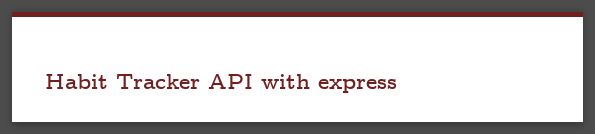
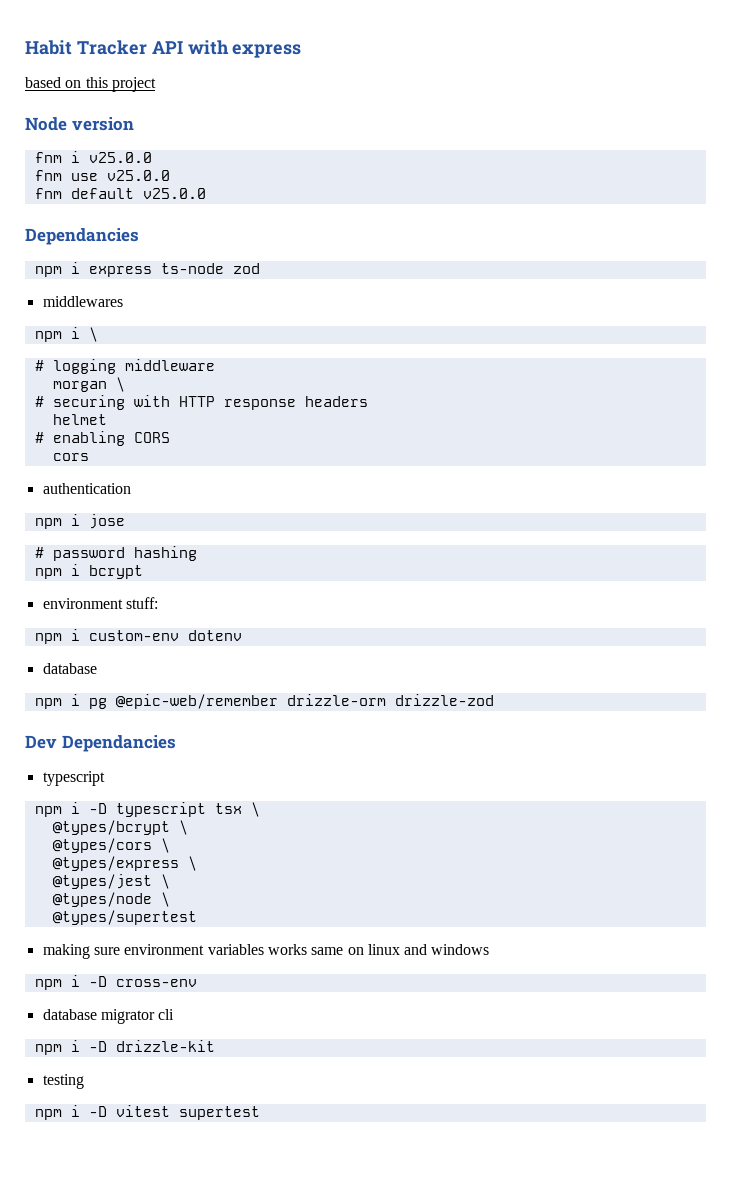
+ based on this project
+ Node version
+ fnm i v25.0.0
+ fnm use v25.0.0
+ fnm default v25.0.0
+ Dependancies
+ npm i express ts-node zod
+ middlewares
+ npm i \
+ # logging middleware
+ morgan \
+ # securing with HTTP response headers
+ helmet
+ # enabling CORS
+ cors
+ authentication
+ npm i jose
+ # password hashing
+ npm i bcrypt
+ environment stuff:
+ npm i custom-env dotenv
+ database
+ npm i pg @epic-web/remember drizzle-orm drizzle-zod
+ Dev Dependancies
+ typescript
+ npm i -D typescript tsx \
+ @types/bcrypt \
+ @types/cors \
+ @types/express \
+ @types/jest \
+ @types/node \
+ @types/supertest
+ making sure environment variables works same on linux and windows
+ npm i -D cross-env
+ database migrator cli
+ npm i -D drizzle-kit
+ testing
+ npm i -D vitest supertest

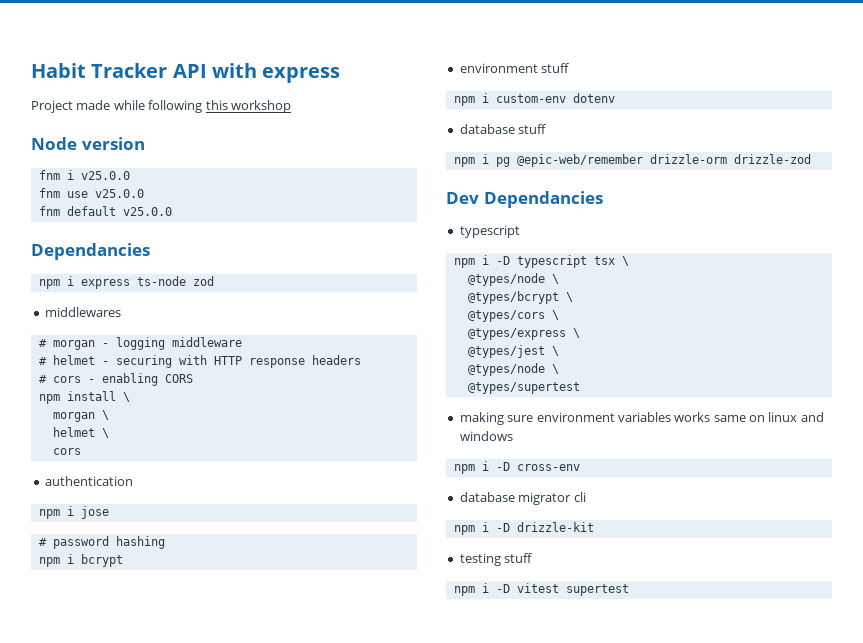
- based on this project
+ Project made while following this workshop
- npm i \
- # logging middleware
+ # morgan - logging middleware
- morgan \
- # securing with HTTP response headers
+ # helmet - securing with HTTP response headers
- helmet
- # enabling CORS
+ # cors - enabling CORS
+ npm install \
+ morgan \
+ helmet \
- environment stuff:
+ environment stuff
  npm i custom-env dotenv
- database
+ database stuff
  npm i -D typescript tsx \
+ @types/node \
- testing
+ testing stuff

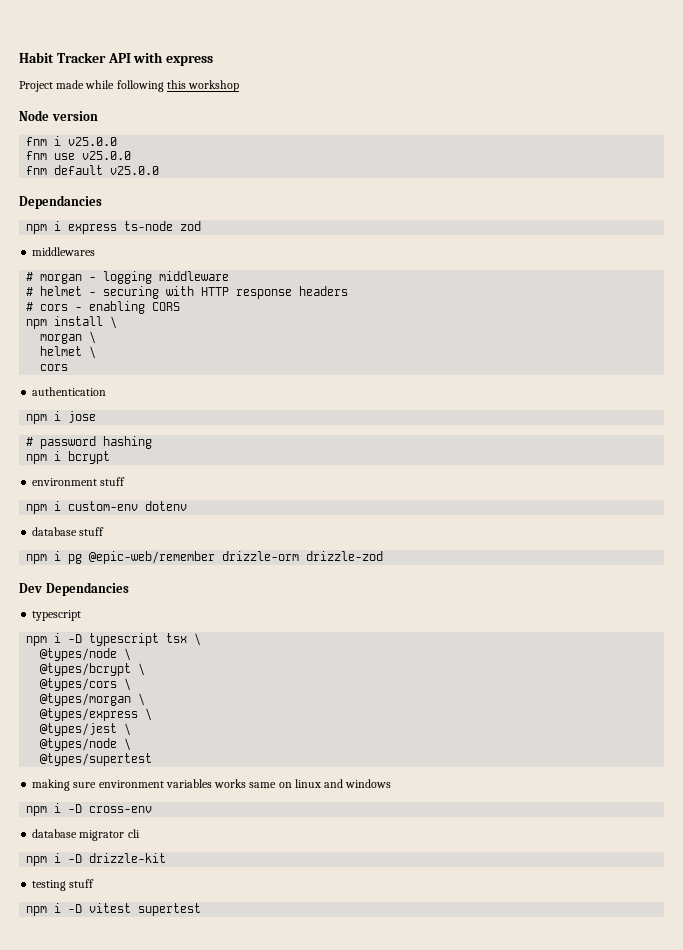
+ @types/morgan \

